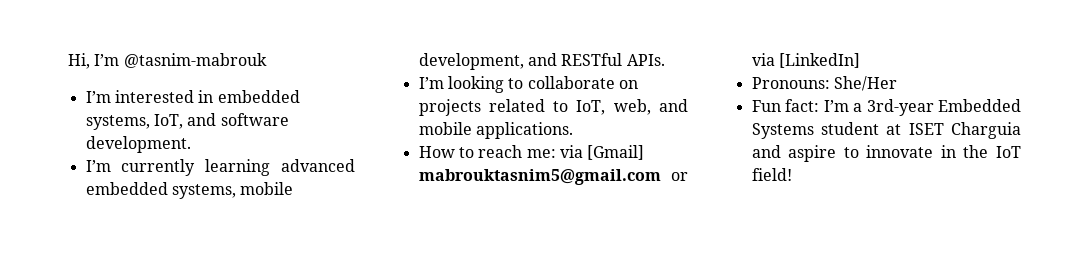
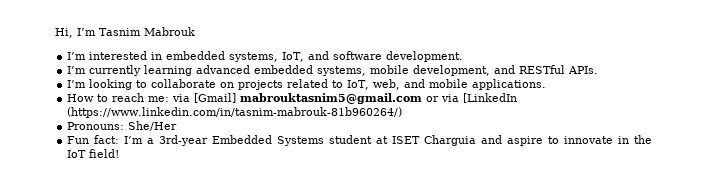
- Hi, I’m @tasnim-mabrouk
+ Hi, I’m Tasnim Mabrouk
- How to reach me: via [Gmail] mabrouktasnim5@gmail.com or via [LinkedIn]
+ How to reach me: via [Gmail] mabrouktasnim5@gmail.com or via [LinkedIn (https://www.linkedin.com/in/tasnim-mabrouk-81b960264/)

